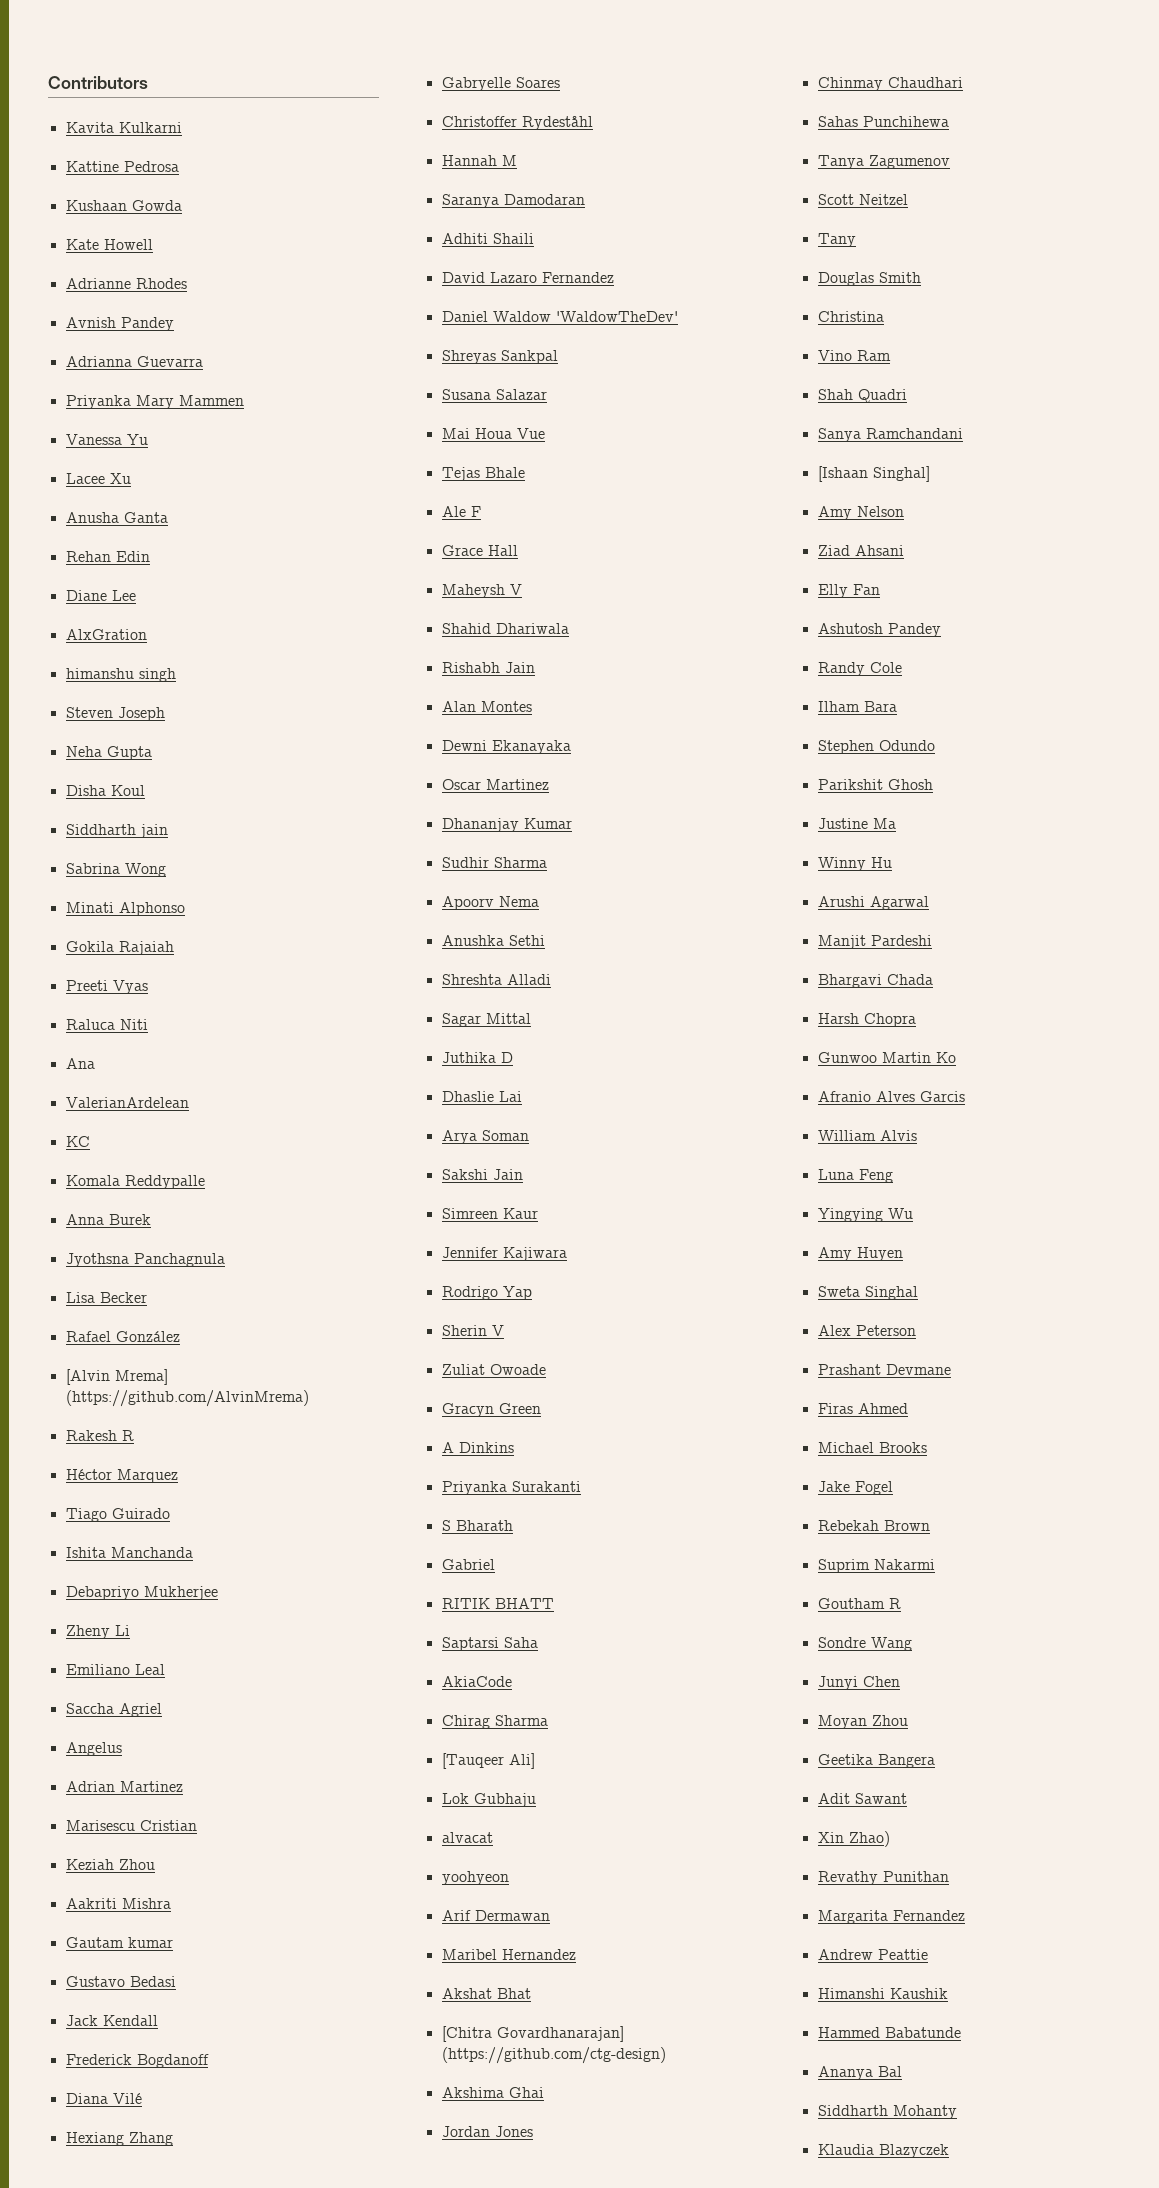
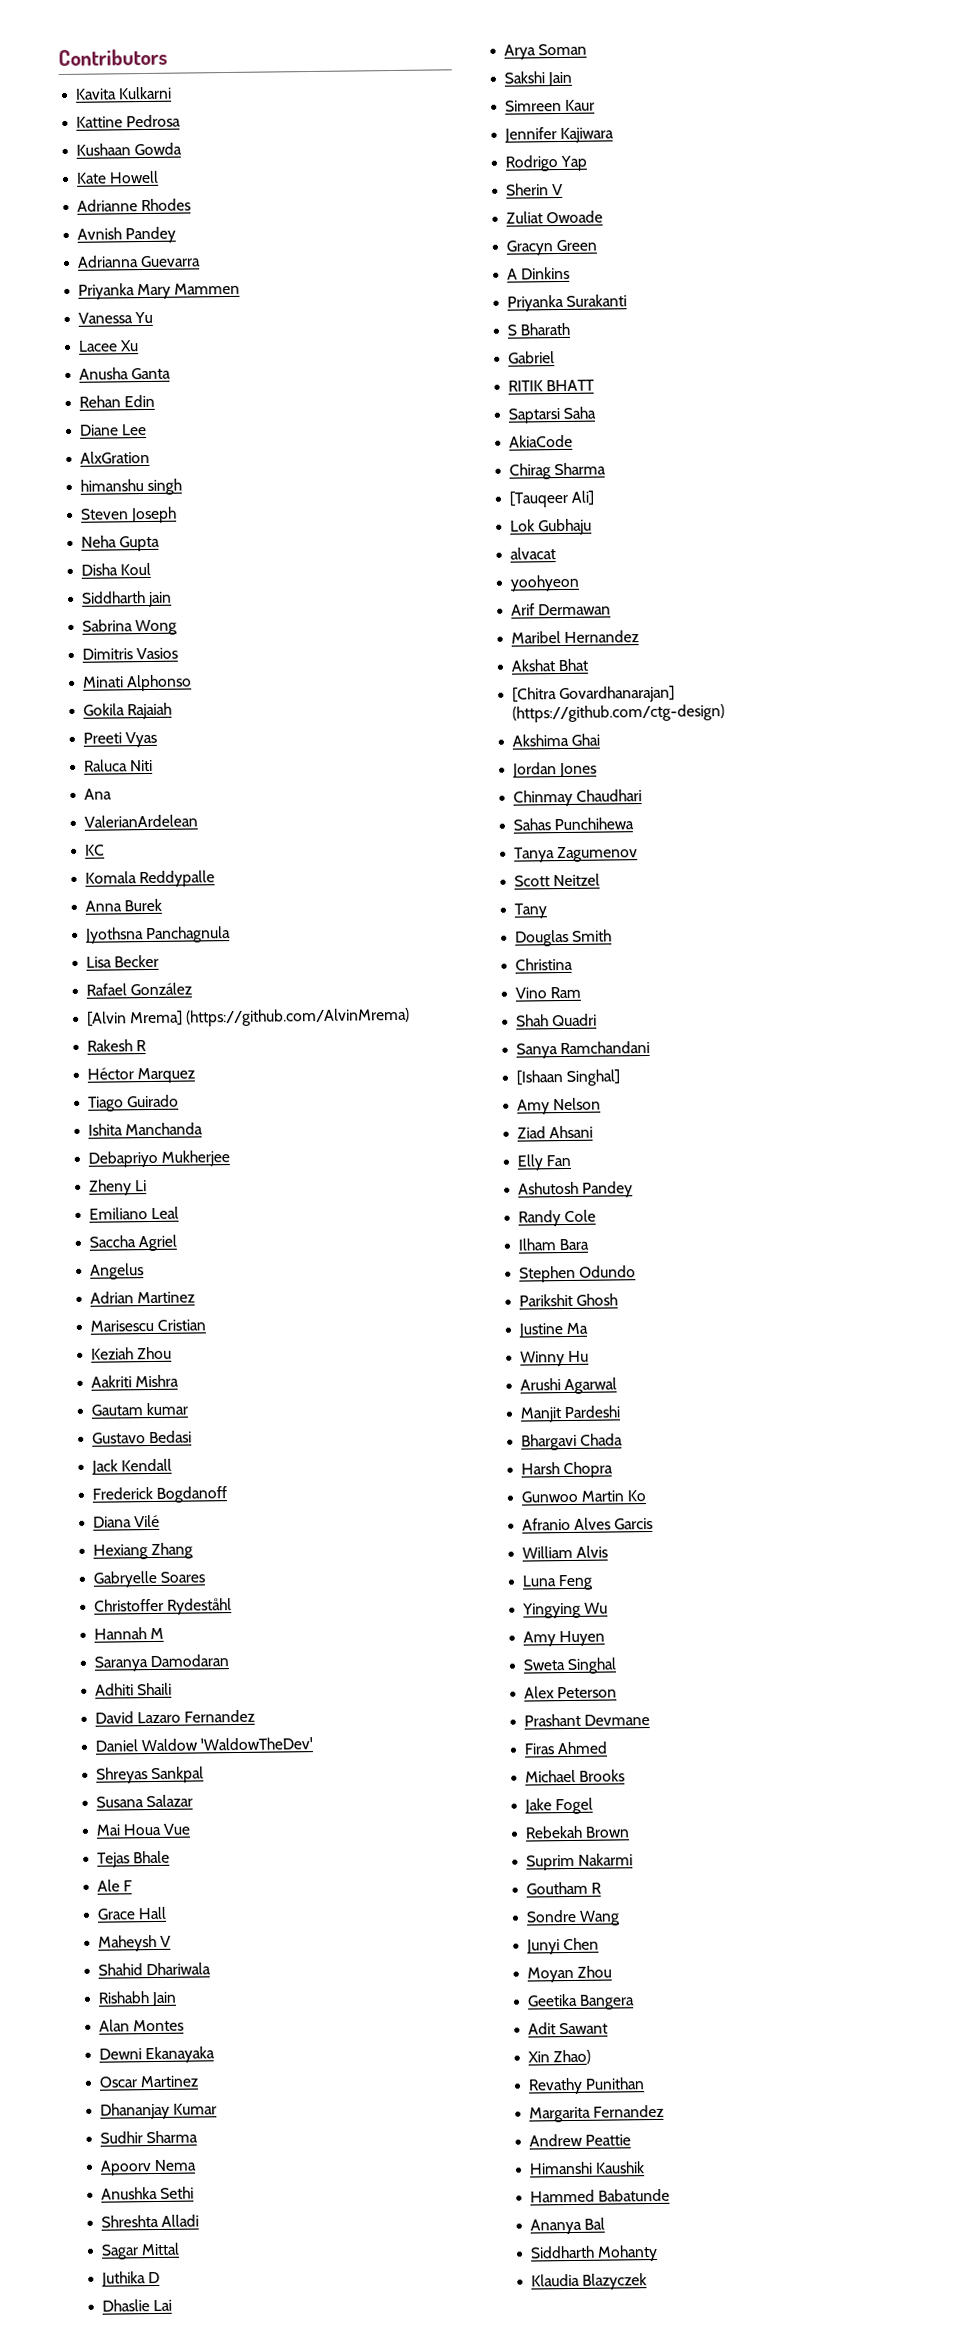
+ Dimitris Vasios

